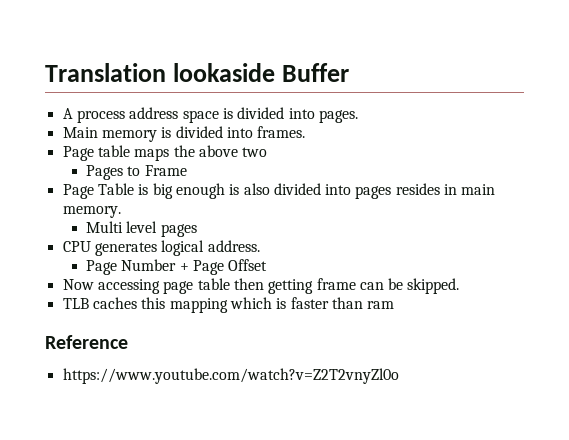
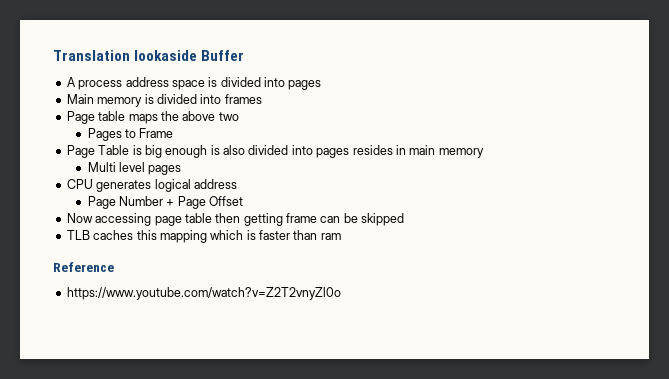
- A process address space is divided into pages.
+ A process address space is divided into pages
- Main memory is divided into frames.
+ Main memory is divided into frames
- Page Table is big enough is also divided into pages resides in main memory.
+ Page Table is big enough is also divided into pages resides in main memory
- CPU generates logical address.
+ CPU generates logical address
- Now accessing page table then getting frame can be skipped.
+ Now accessing page table then getting frame can be skipped

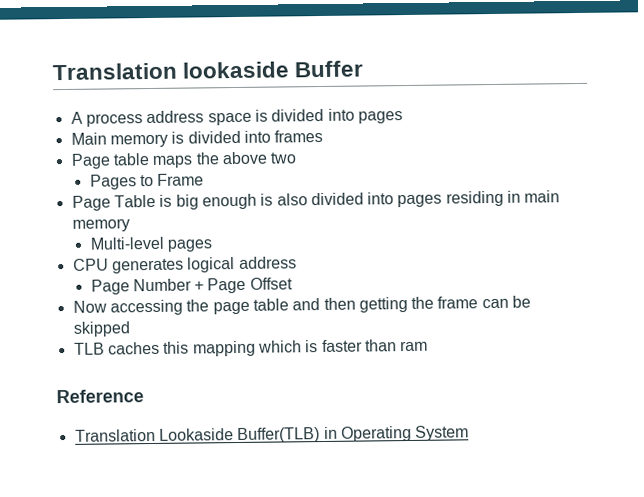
- Page Table is big enough is also divided into pages resides in main memory
+ Page Table is big enough is also divided into pages residing in main memory
- Multi level pages
+ Multi-level pages
- Now accessing page table then getting frame can be skipped
+ Now accessing the page table and then getting the frame can be skipped
- https://www.youtube.com/watch?v=Z2T2vnyZl0o
+ Translation Lookaside Buffer(TLB) in Operating System

